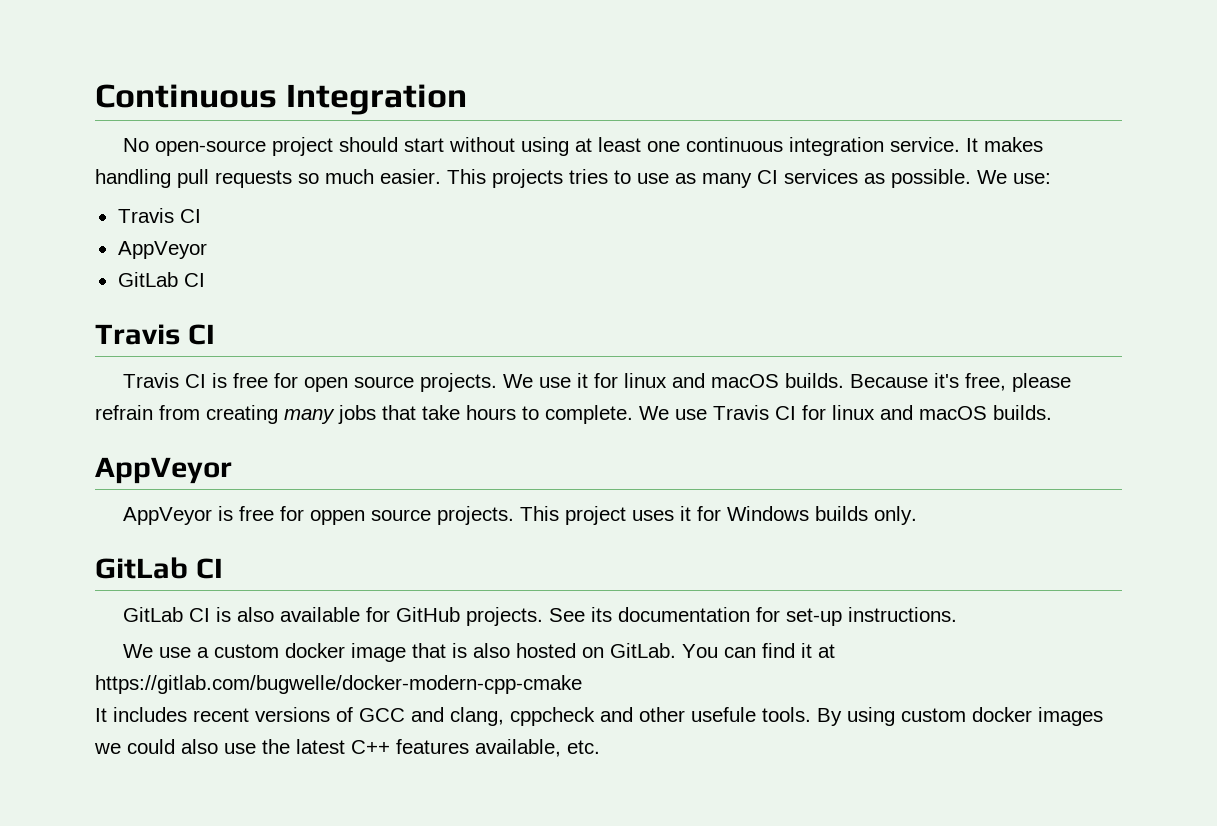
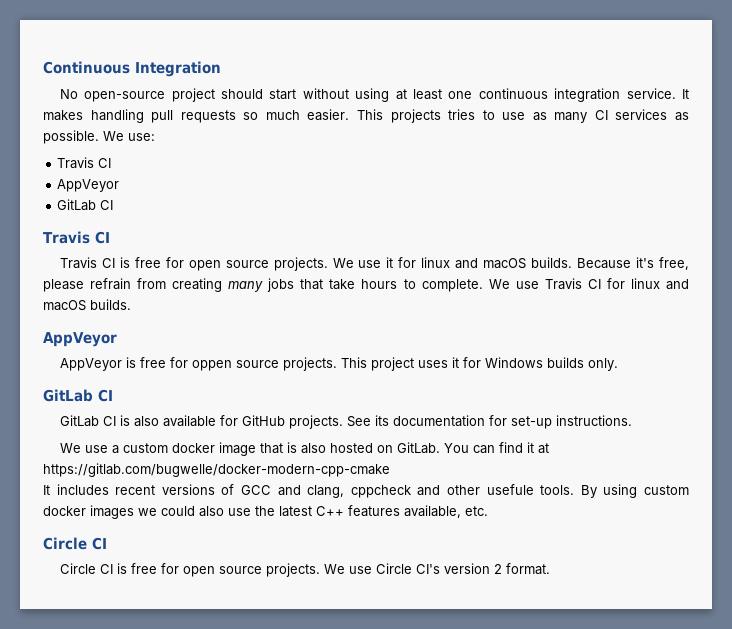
  By using custom docker images we could also use the latest C++ features available, etc.
+ Circle CI
+ Circle CI is free for open source projects. We use Circle CI's version 2 format.

